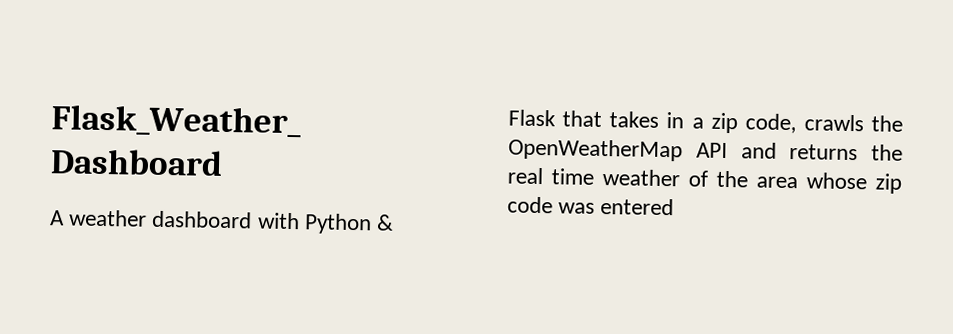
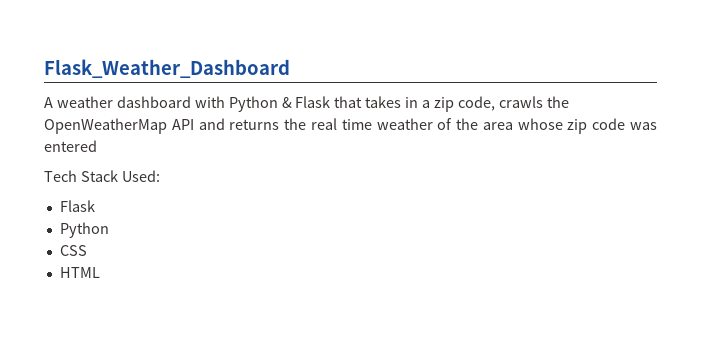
+ Tech Stack Used:
+ Flask
+ Python
+ CSS
+ HTML

